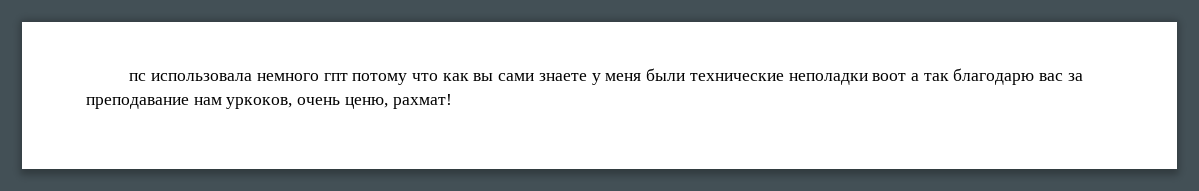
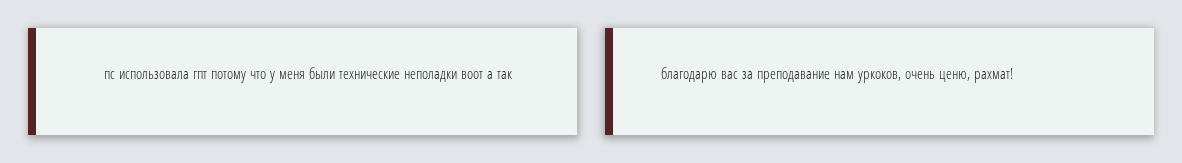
- пс использовала немного гпт потому что как вы сами знаете у меня были технические неполадки воот а так благодарю вас за преподавание нам уркоков, очень ценю, рахмат!
+ пс использовала гпт потому что у меня были технические неполадки воот а так благодарю вас за преподавание нам уркоков, очень ценю, рахмат!

